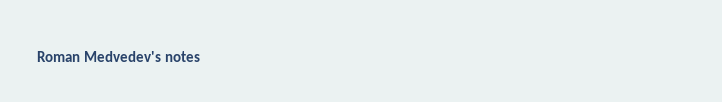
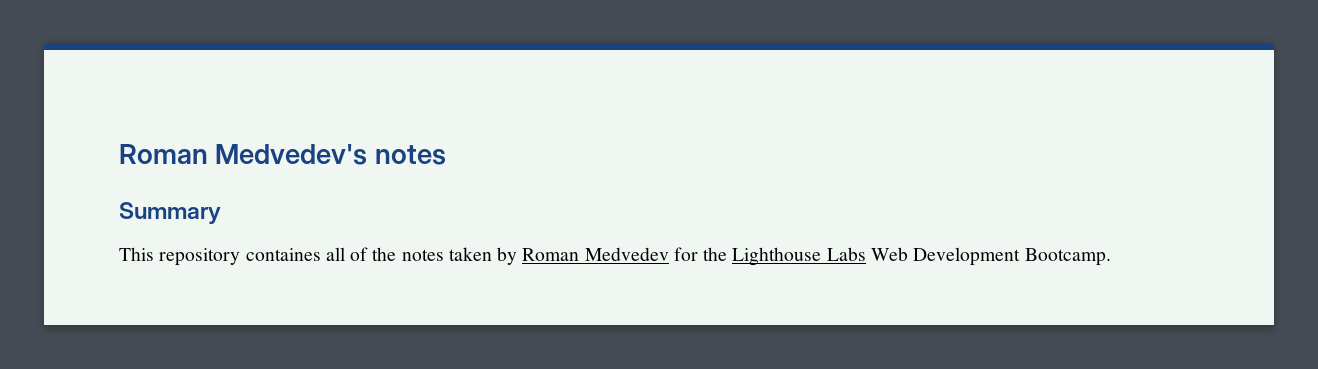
+ Summary
+ This repository containes all of the notes taken by Roman Medvedev for the Lighthouse Labs Web Development Bootcamp.

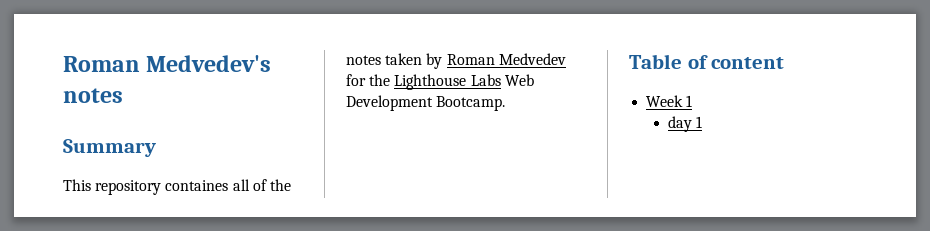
+ Table of content
+ Week 1
+ day 1

